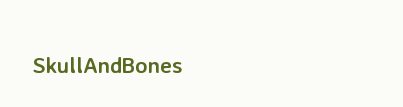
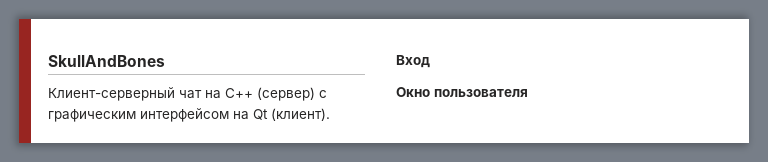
+ Клиент-серверный чат на C++ (сервер) с графическим интерфейсом на Qt (клиент).
+ Вход
+ Окно пользователя

